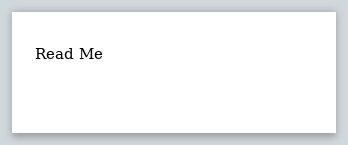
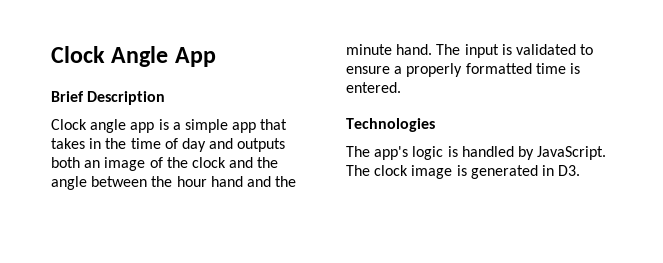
- Read Me
+ Clock Angle App
+ Brief Description
+ Clock angle app is a simple app that takes in the time of day and outputs both an image of the clock and the angle between the hour hand and the minute hand. The input is validated to ensure a properly formatted time is entered.
+ Technologies
+ The app's logic is handled by JavaScript. The clock image is generated in D3.

